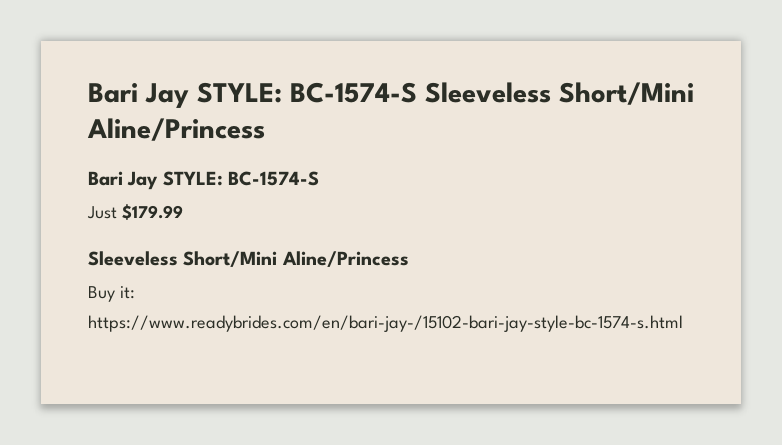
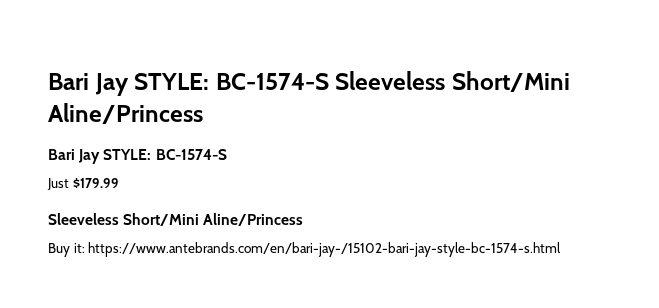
- Buy it: https://www.readybrides.com/en/bari-jay-/15102-bari-jay-style-bc-1574-s.html
+ Buy it: https://www.antebrands.com/en/bari-jay-/15102-bari-jay-style-bc-1574-s.html

